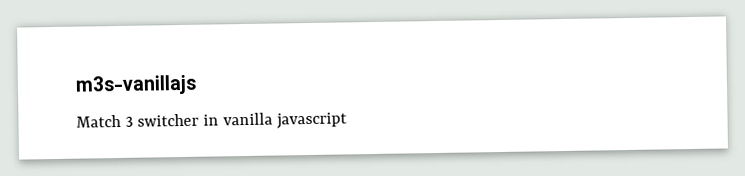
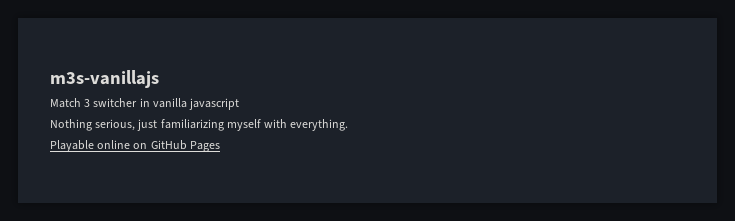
+ Nothing serious, just familiarizing myself with everything.
+ Playable online on GitHub Pages

